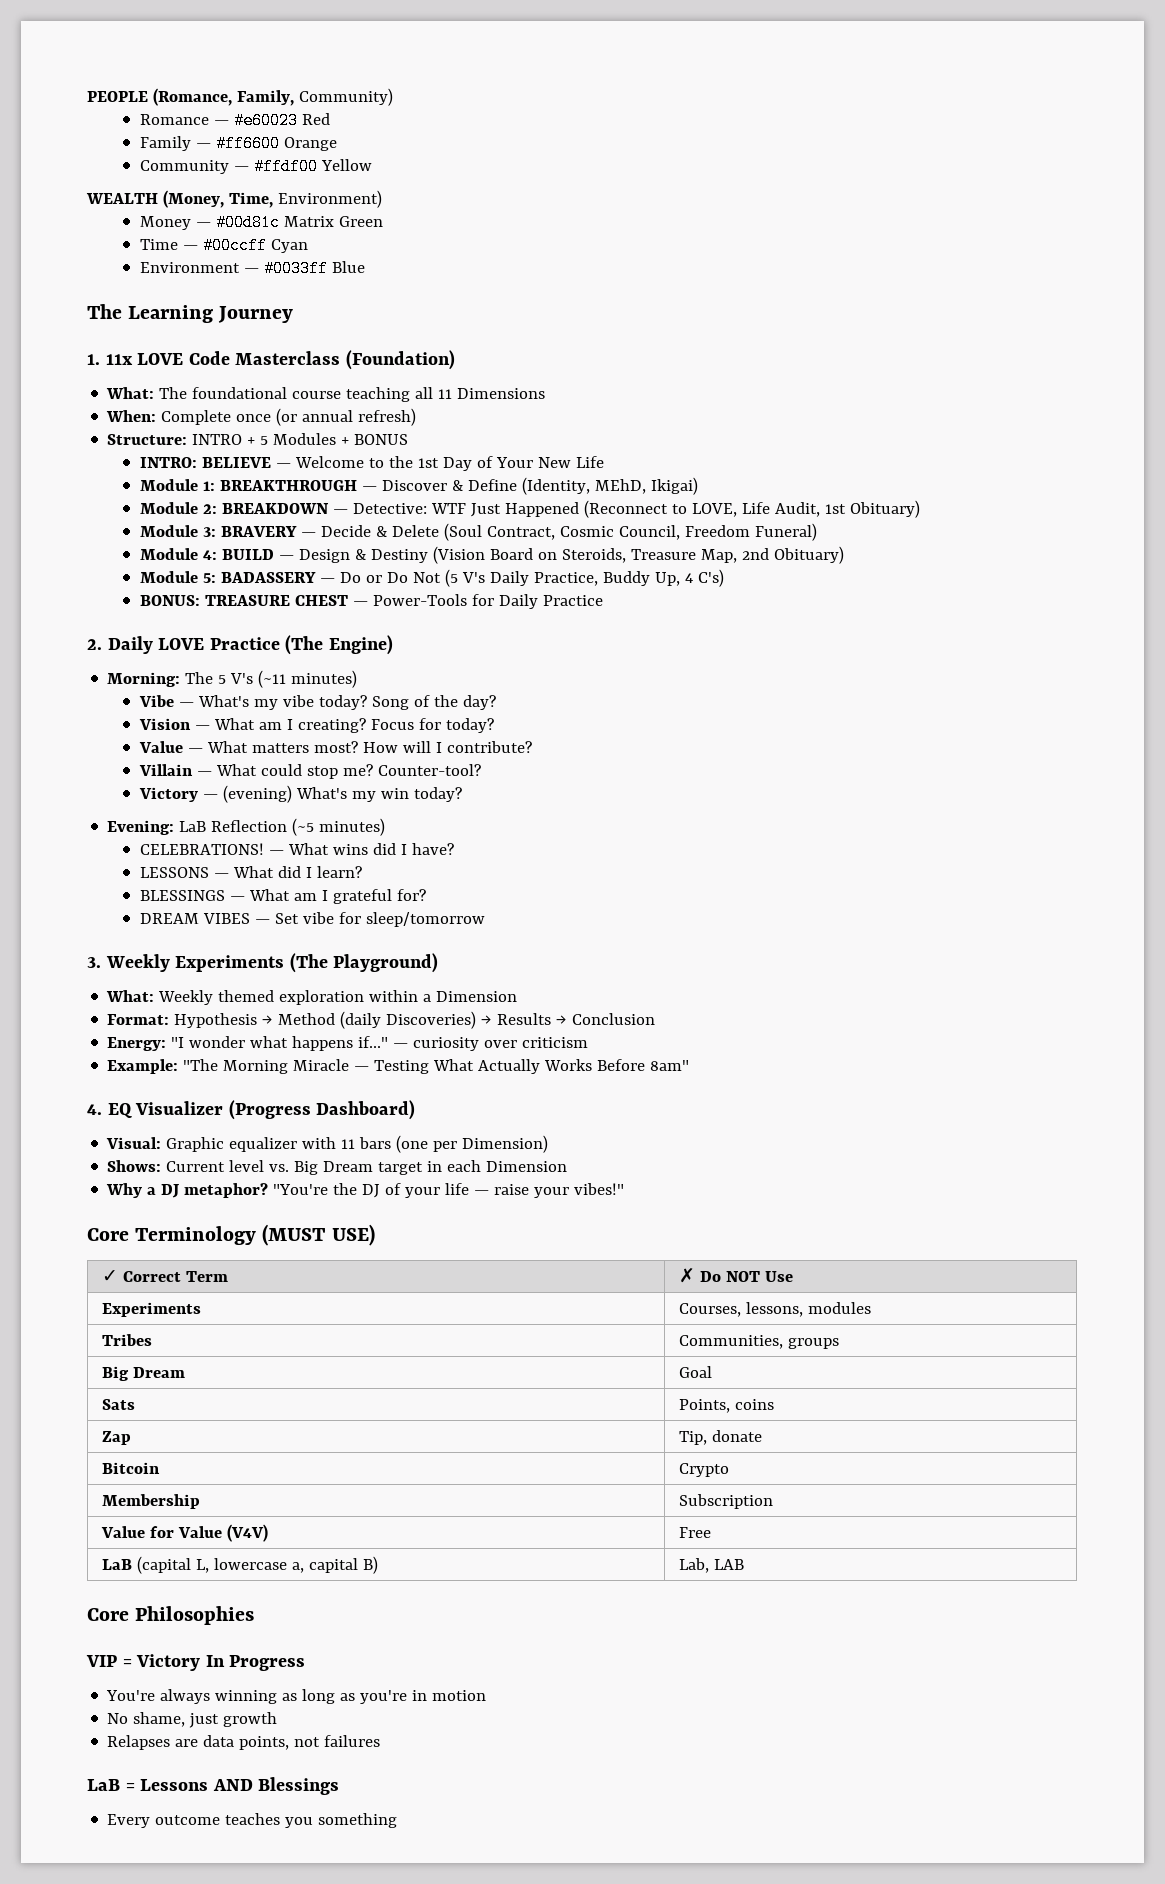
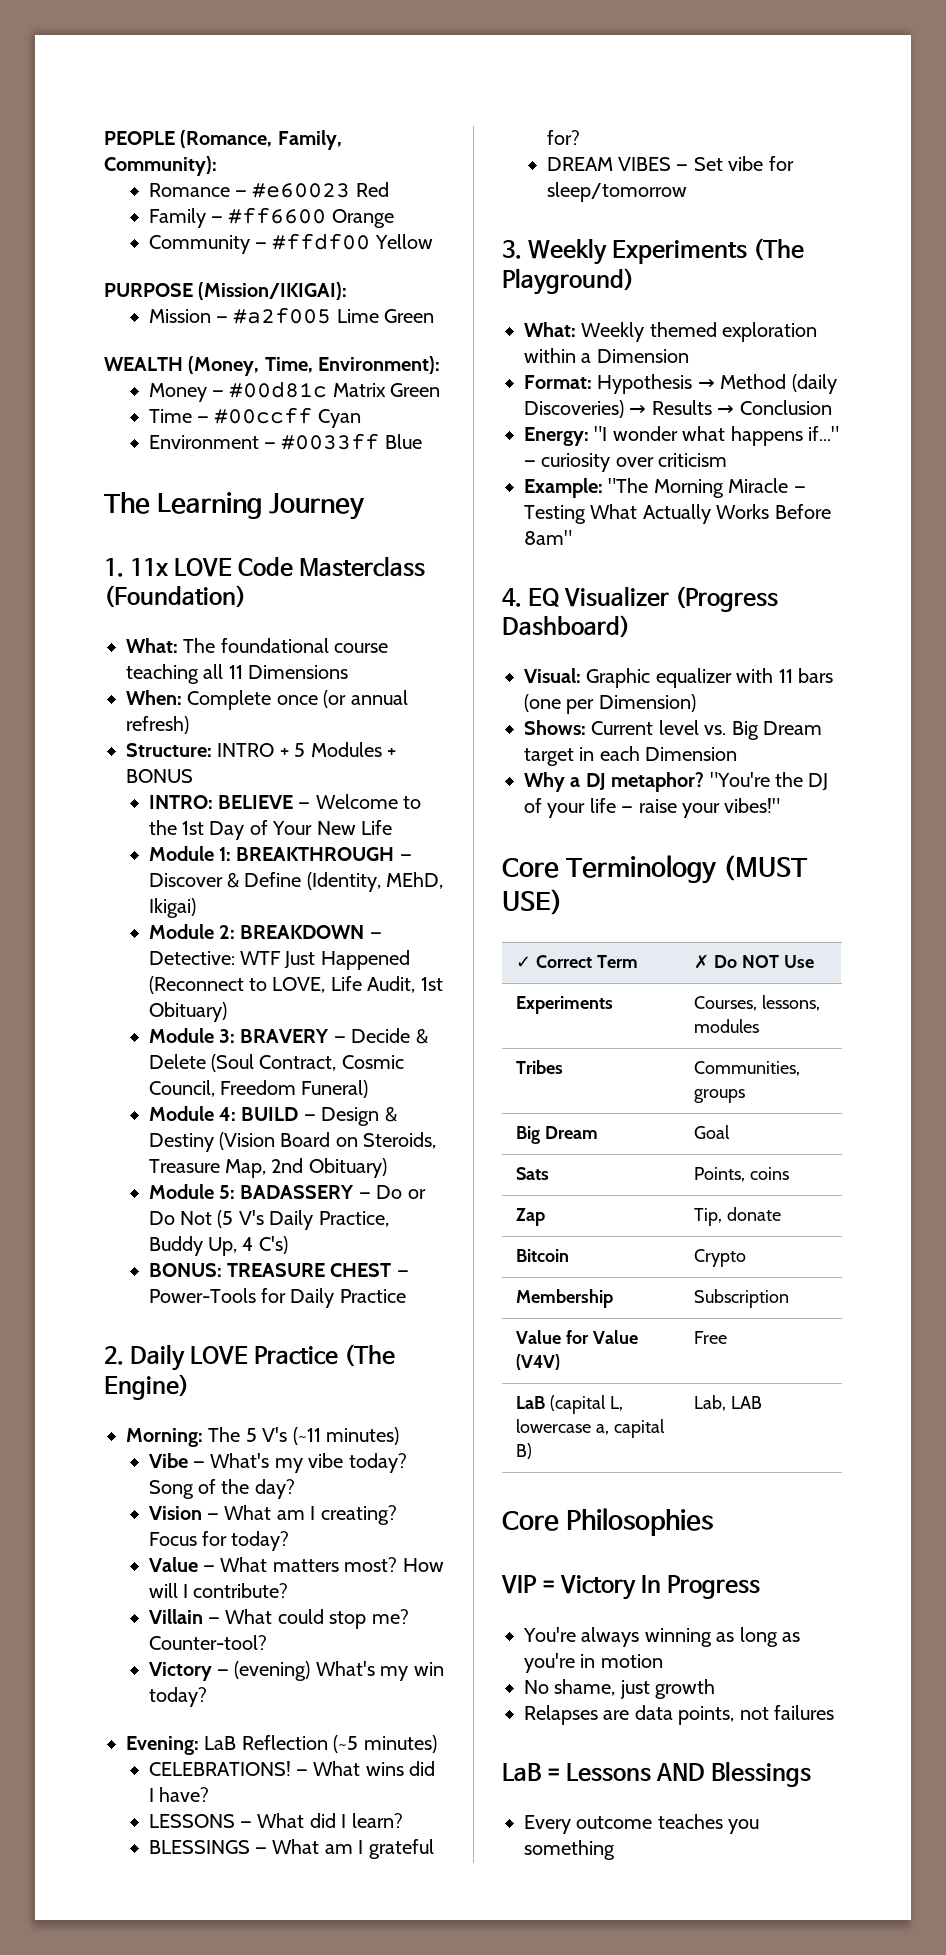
- PEOPLE (Romance, Family, Community)
+ PEOPLE (Romance, Family, Community):
+ PURPOSE (Mission/IKIGAI):
+ Mission — #a2f005 Lime Green
- WEALTH (Money, Time, Environment)
+ WEALTH (Money, Time, Environment):

